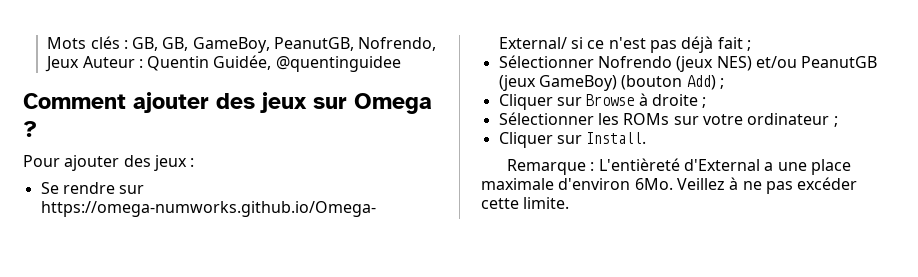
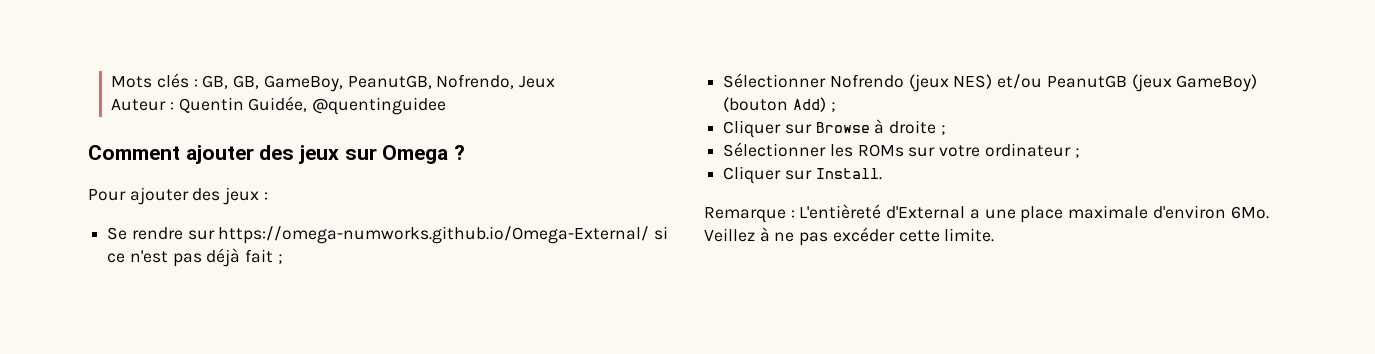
- Mots clés : GB, GB, GameBoy, PeanutGB, Nofrendo, Jeux Auteur : Quentin Guidée, @quentinguidee
+ Mots clés : GB, GB, GameBoy, PeanutGB, Nofrendo, Jeux
+ Auteur : Quentin Guidée, @quentinguidee

